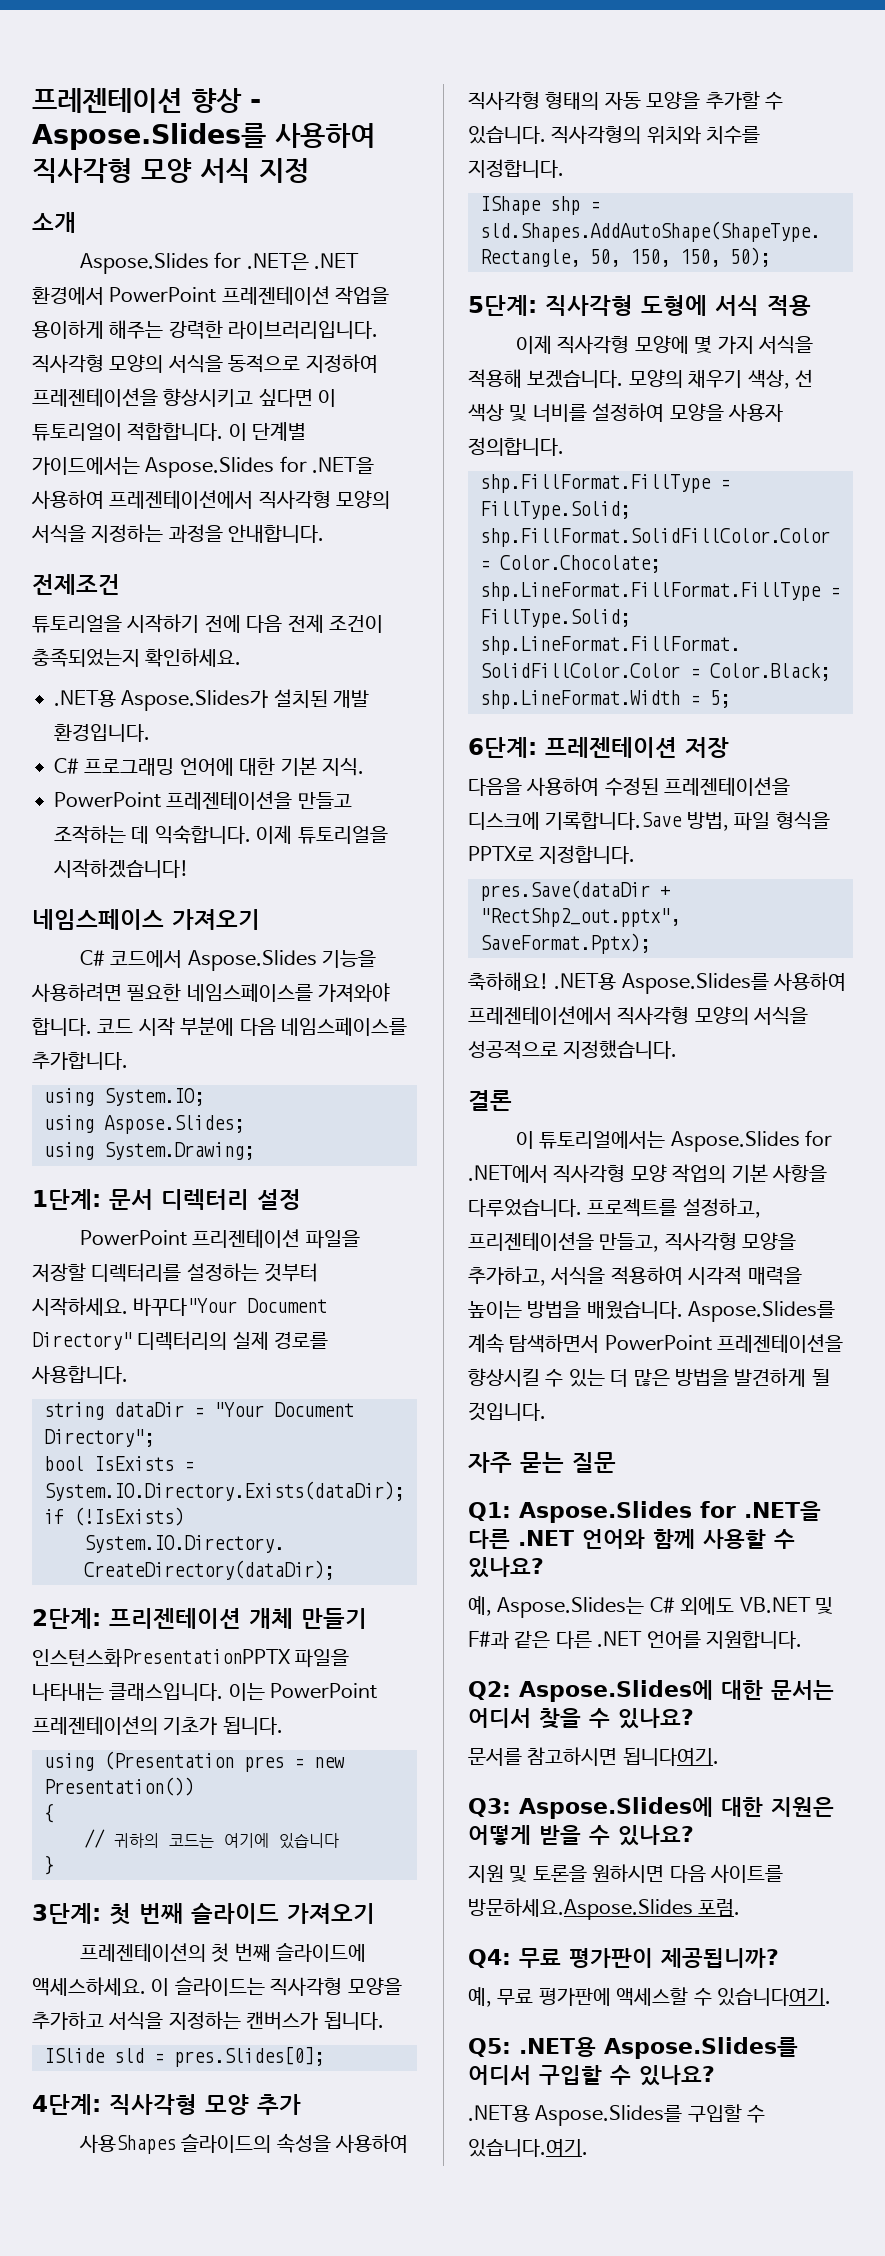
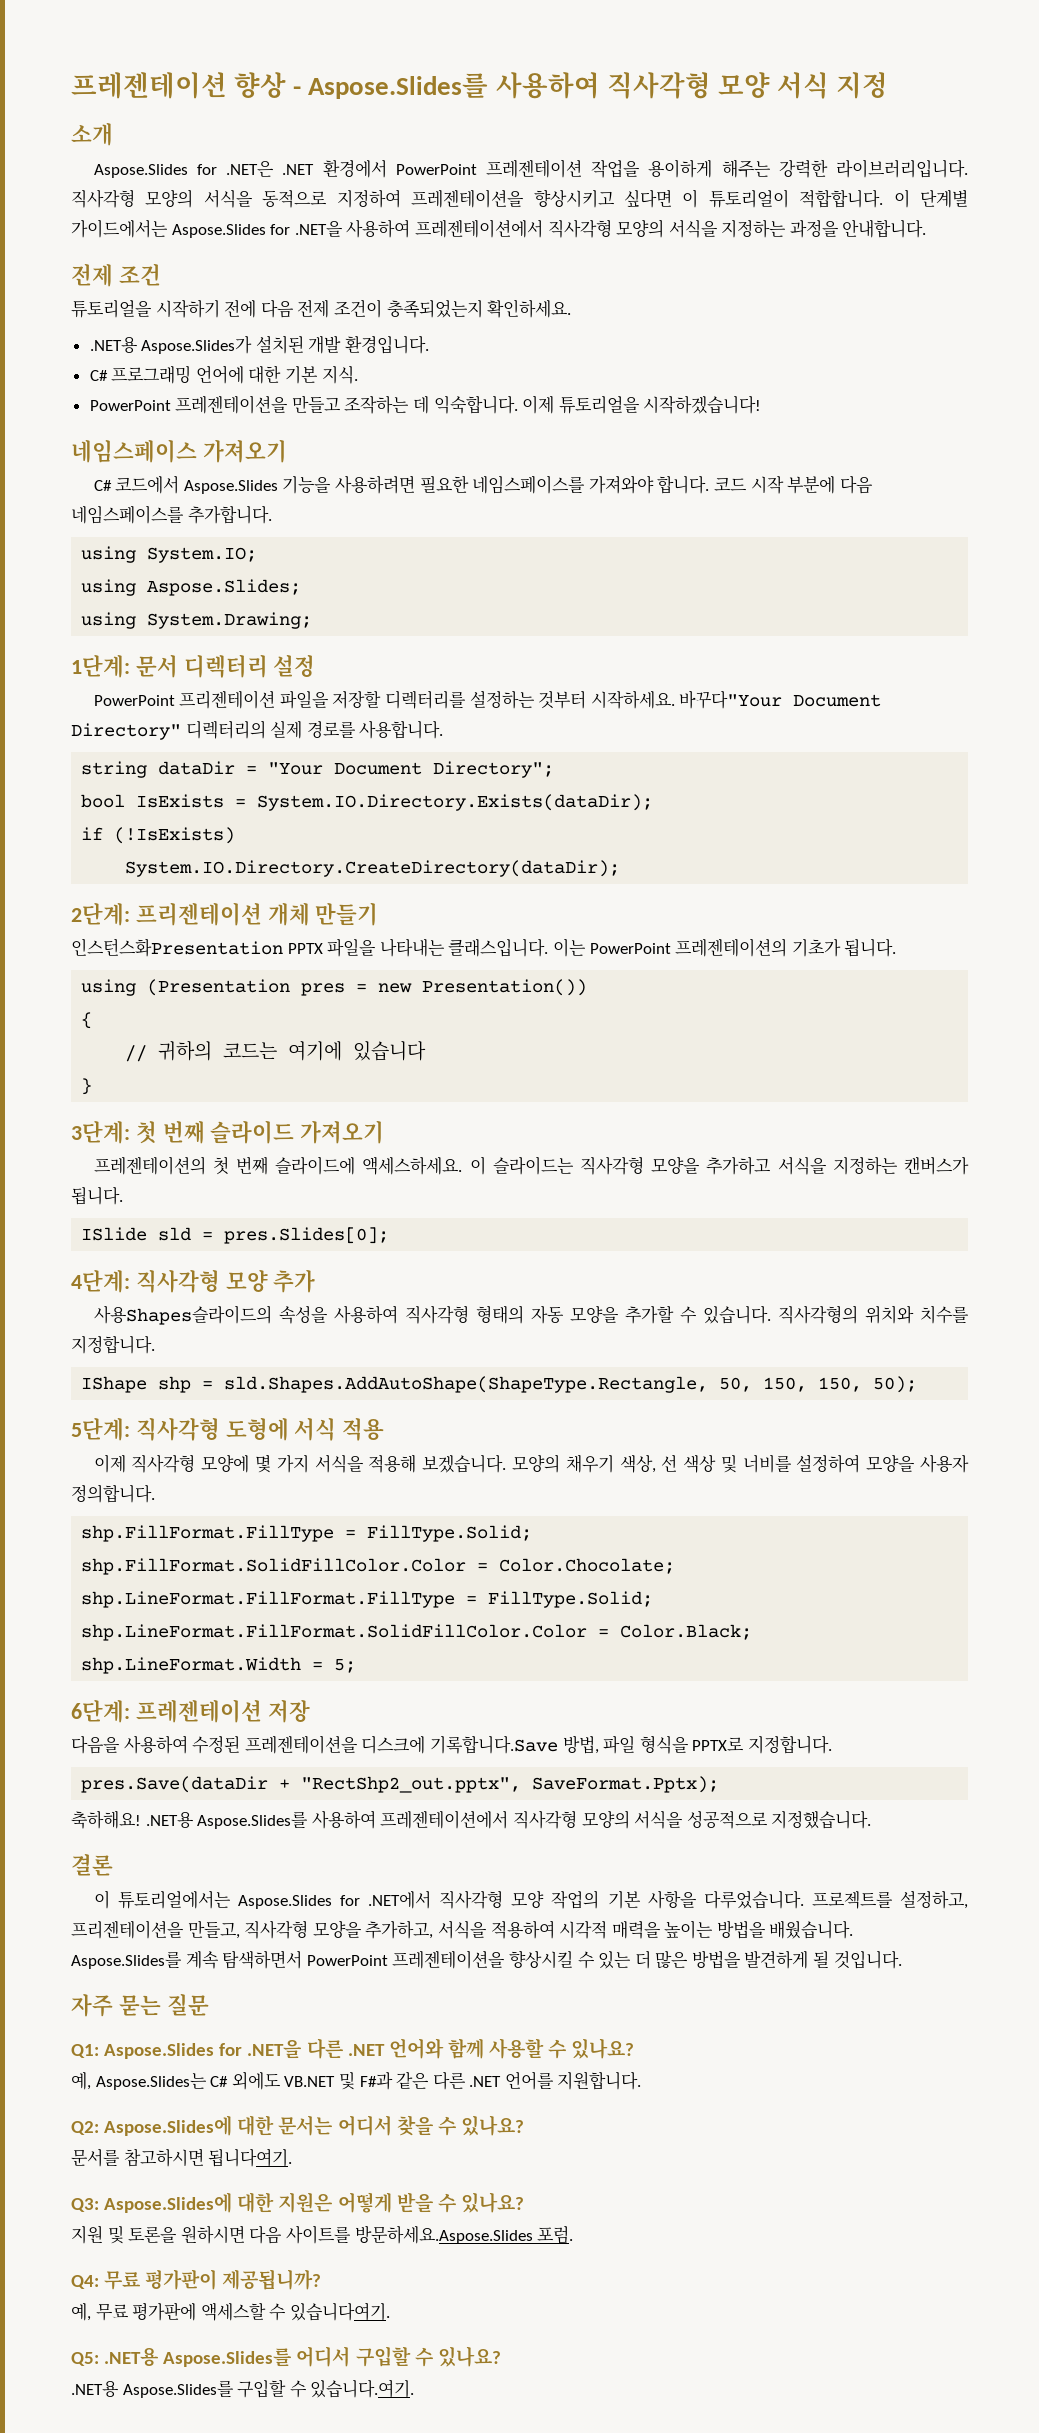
- 전제조건
+ 전제 조건
- 인스턴스화PresentationPPTX 파일을 나타내는 클래스입니다.
+ 인스턴스화Presentation PPTX 파일을 나타내는 클래스입니다.
- 사용Shapes 슬라이드의 속성을 사용하여 직사각형 형태의 자동 모양을 추가할 수 있습니다.
+ 사용Shapes슬라이드의 속성을 사용하여 직사각형 형태의 자동 모양을 추가할 수 있습니다.

